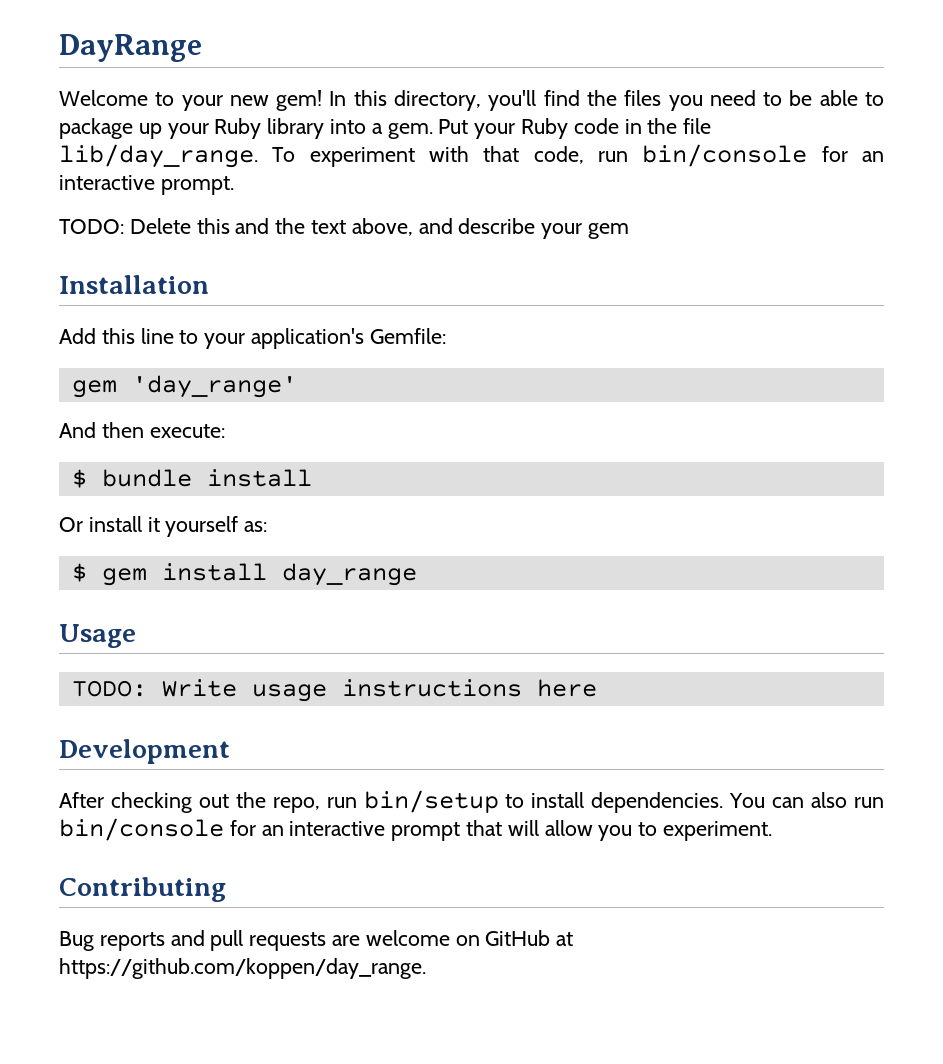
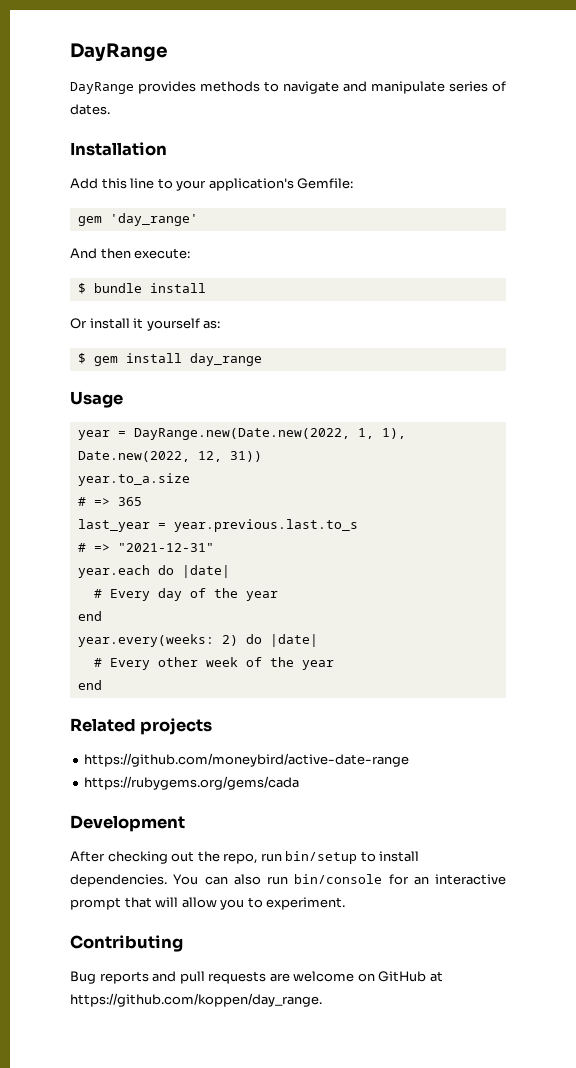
- Welcome to your new gem! In this directory, you'll find the files you need to be able to package up your Ruby library into a gem. Put your Ruby code in the file lib/day_range. To experiment with that code, run bin/console for an interactive prompt.
- TODO: Delete this and the text above, and describe your gem
+ DayRange provides methods to navigate and manipulate series of dates.
- TODO: Write usage instructions here
+ year = DayRange.new(Date.new(2022, 1, 1), Date.new(2022, 12, 31))
+ year.to_a.size
+ # => 365
+ last_year = year.previous.last.to_s
+ # => "2021-12-31"
+ year.each do |date|
+ # Every day of the year
+ end
+ year.every(weeks: 2) do |date|
+ # Every other week of the year
+ end
+ Related projects
+ https://github.com/moneybird/active-date-range
+ https://rubygems.org/gems/cada

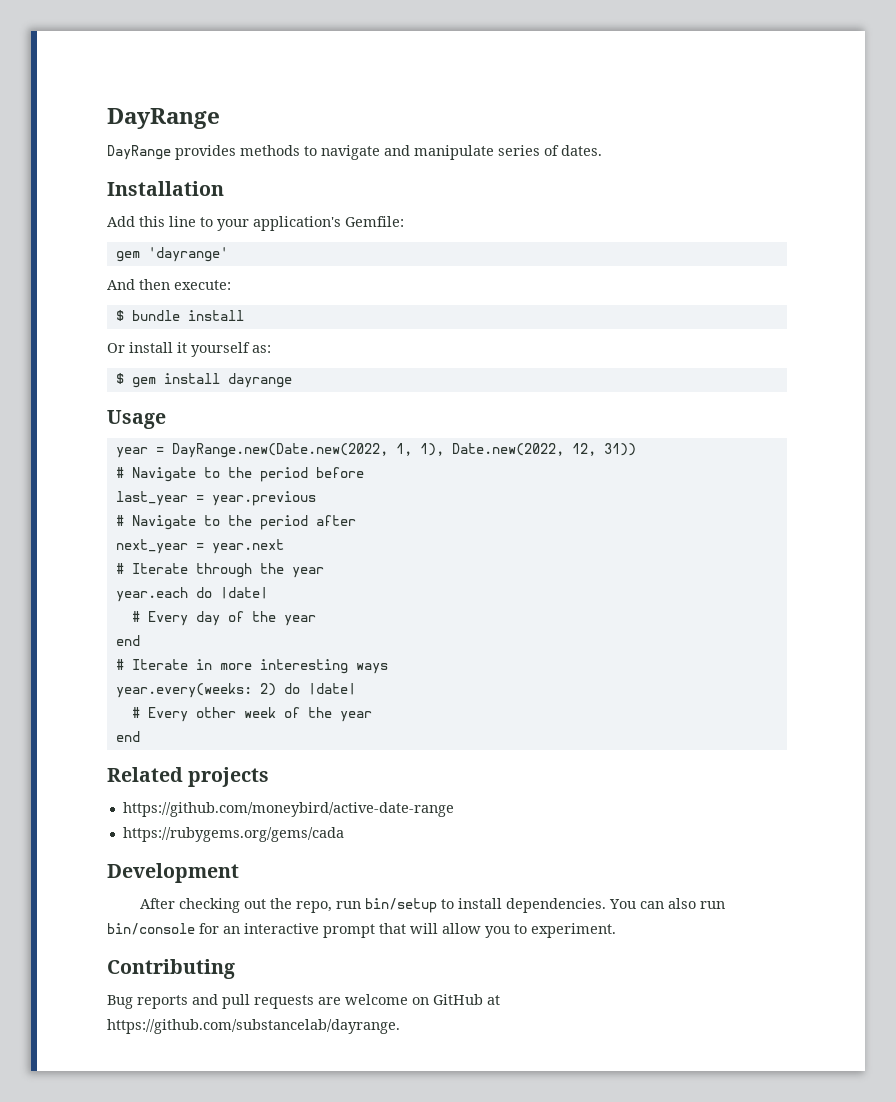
- gem 'day_range'
+ gem 'dayrange'
- $ gem install day_range
+ $ gem install dayrange
- year.to_a.size
- # => 365
+ # Navigate to the period before
- last_year = year.previous.last.to_s
- # => "2021-12-31"
+ last_year = year.previous
+ # Navigate to the period after
+ next_year = year.next
+ # Iterate through the year
+ # Iterate in more interesting ways
- Bug reports and pull requests are welcome on GitHub at https://github.com/koppen/day_range.
+ Bug reports and pull requests are welcome on GitHub at https://github.com/substancelab/dayrange.

